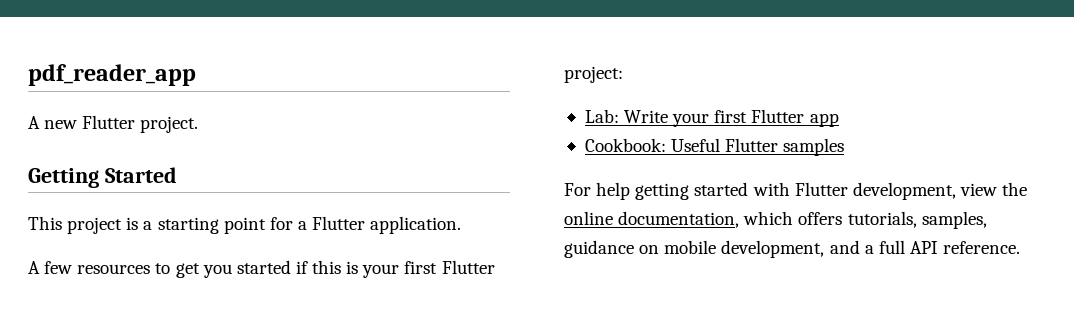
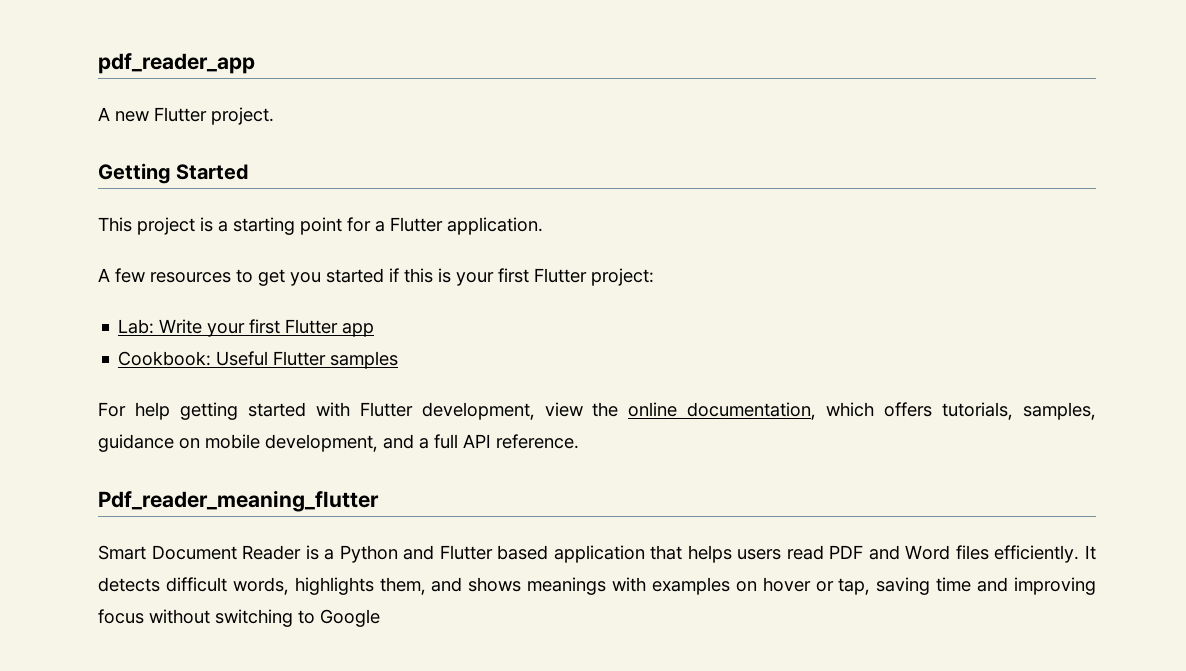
+ Pdf_reader_meaning_flutter
+ Smart Document Reader is a Python and Flutter based application that helps users read PDF and Word files efficiently. It detects difficult words, highlights them, and shows meanings with examples on hover or tap, saving time and improving focus without switching to Google

